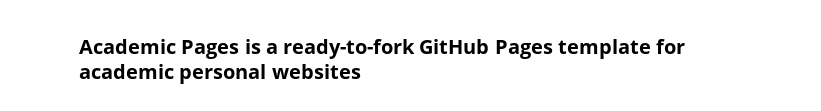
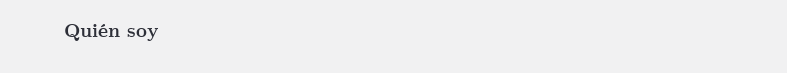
- Academic Pages is a ready-to-fork GitHub Pages template for academic personal websites
+ Quién soy

